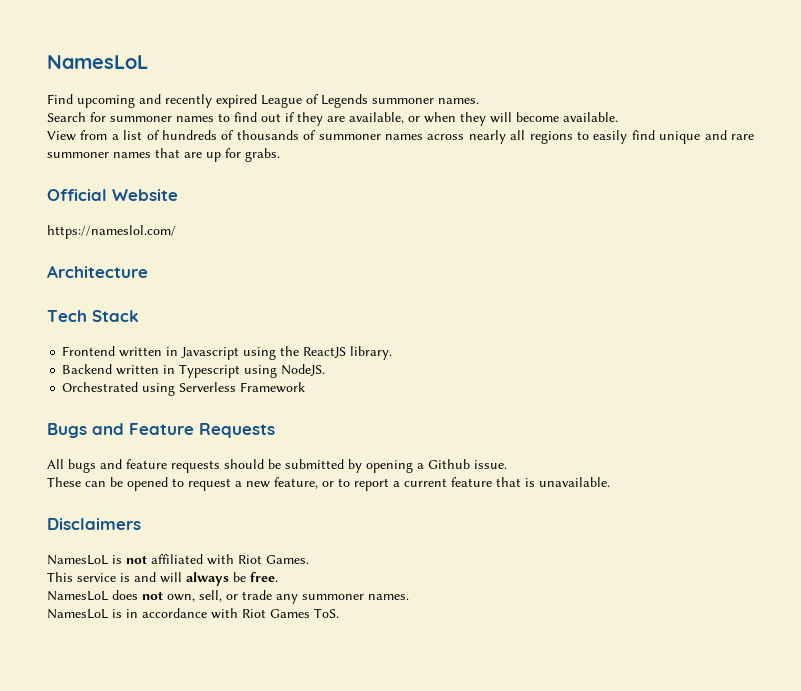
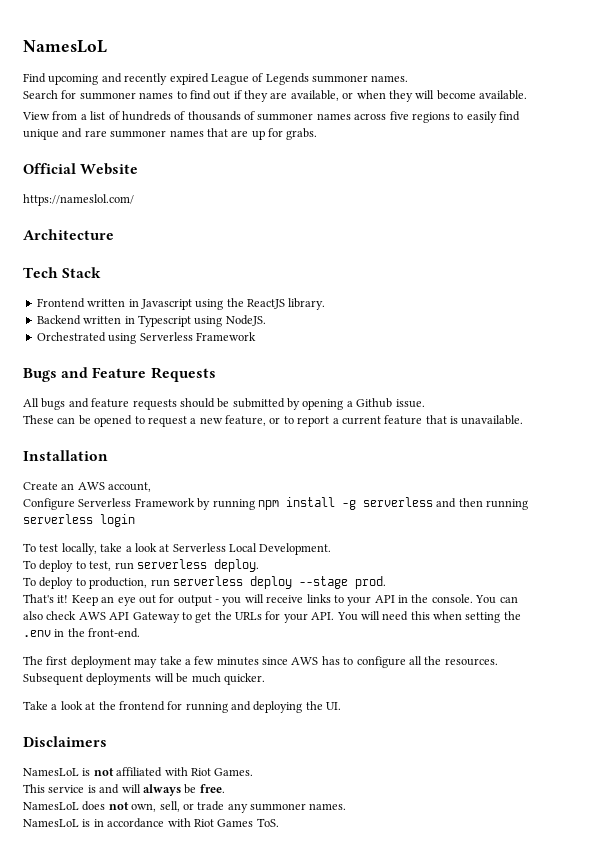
- View from a list of hundreds of thousands of summoner names across nearly all regions to easily find unique and rare summoner names that are up for grabs.
+ View from a list of hundreds of thousands of summoner names across five regions to easily find unique and rare summoner names that are up for grabs.
+ Installation
+ Create an AWS account,
+ Configure Serverless Framework by running npm install -g serverless and then running serverless login
+ To test locally, take a look at Serverless Local Development.
+ To deploy to test, run serverless deploy.
+ To deploy to production, run serverless deploy --stage prod.
+ That's it! Keep an eye out for output - you will receive links to your API in the console. You can also check AWS API Gateway to get the URLs for your API. You will need this when setting the .env in the front-end.
+ The first deployment may take a few minutes since AWS has to configure all the resources. Subsequent deployments will be much quicker.
+ Take a look at the frontend for running and deploying the UI.

